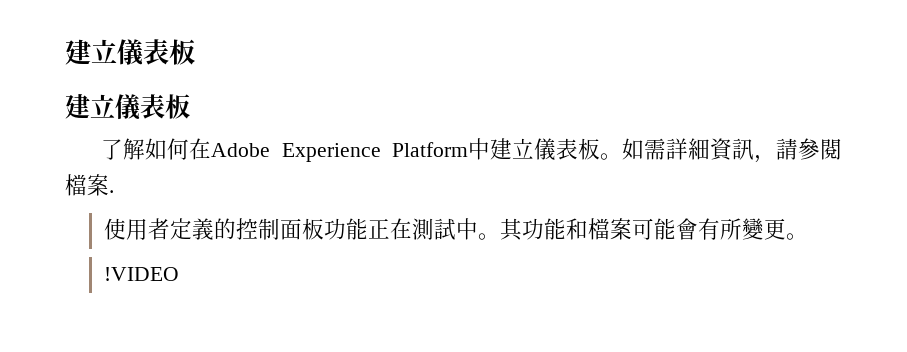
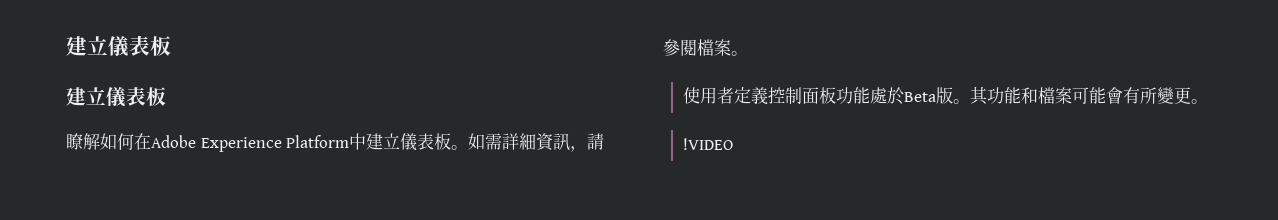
- 了解如何在Adobe Experience Platform中建立儀表板。
+ 瞭解如何在Adobe Experience Platform中建立儀表板。
- 如需詳細資訊，請參閱檔案.
+ 如需詳細資訊，請參閱檔案。
- 使用者定義的控制面板功能正在測試中。
+ 使用者定義控制面板功能處於Beta版。

